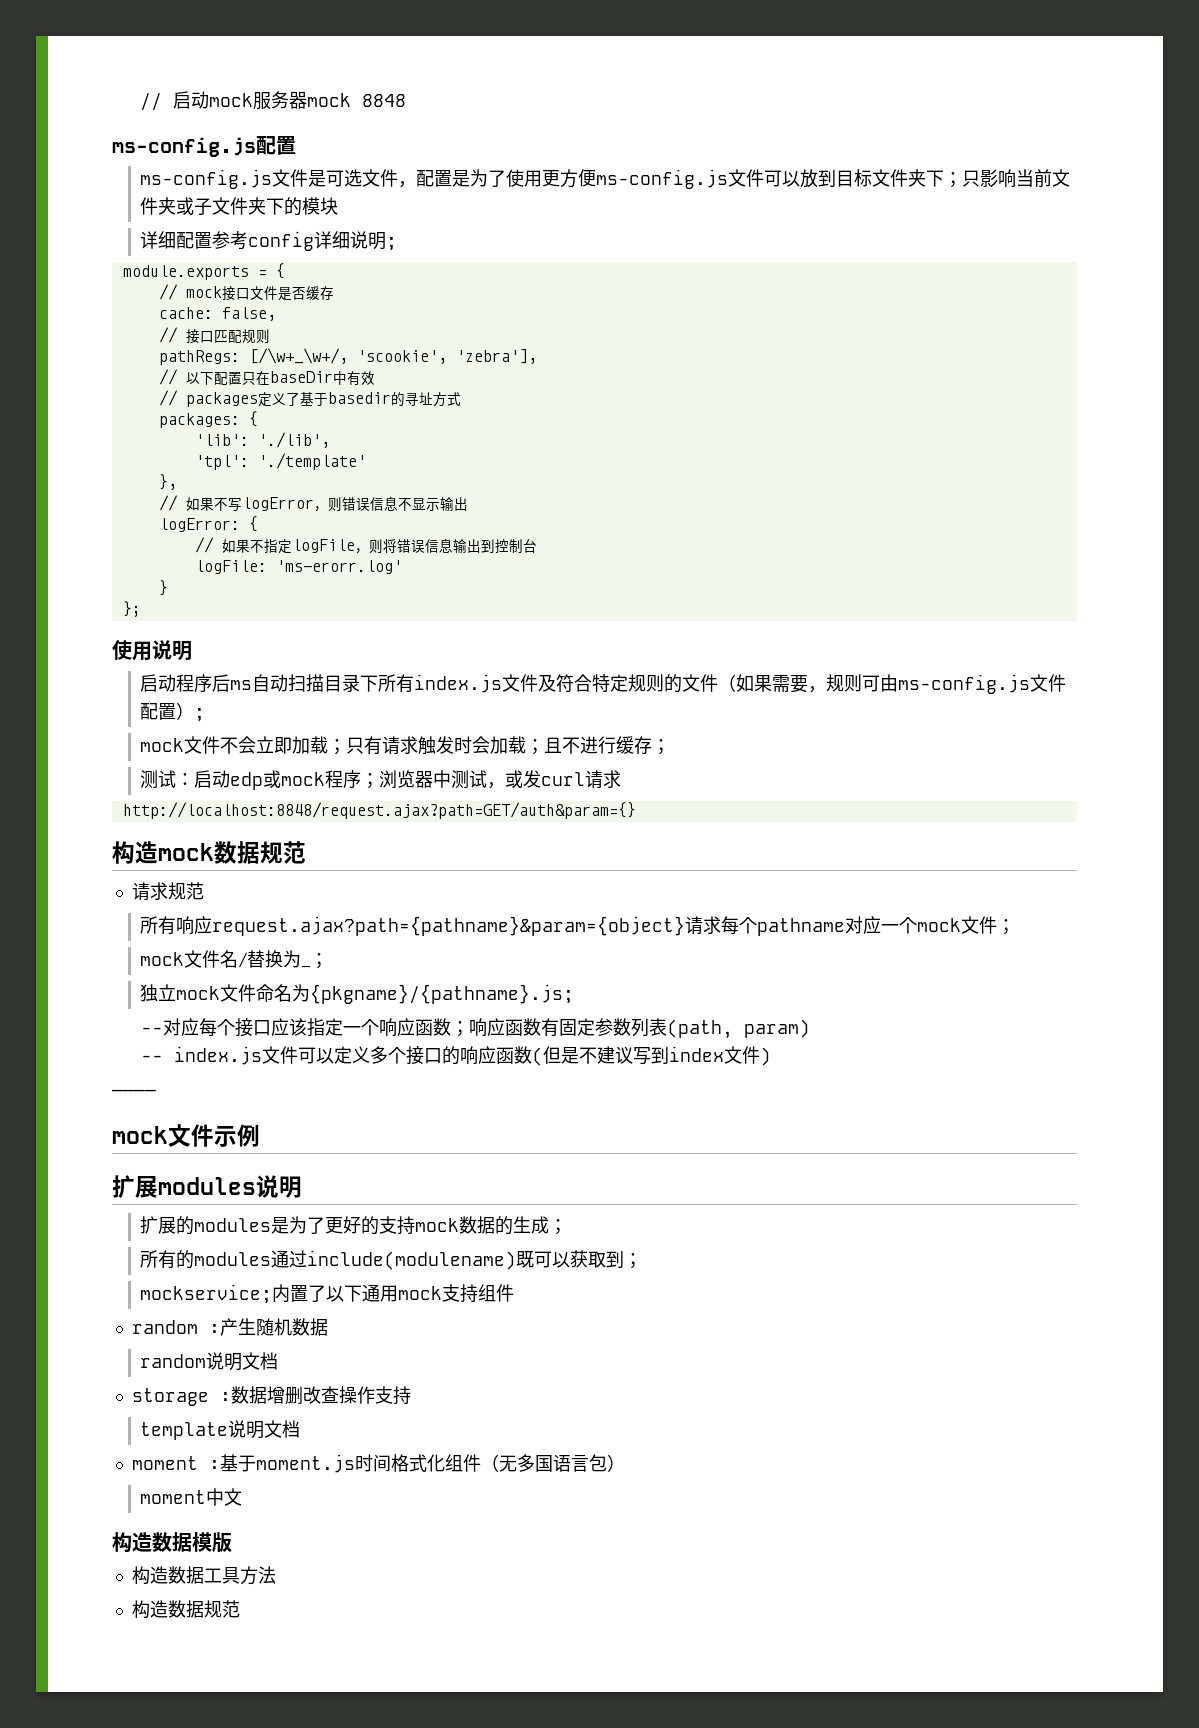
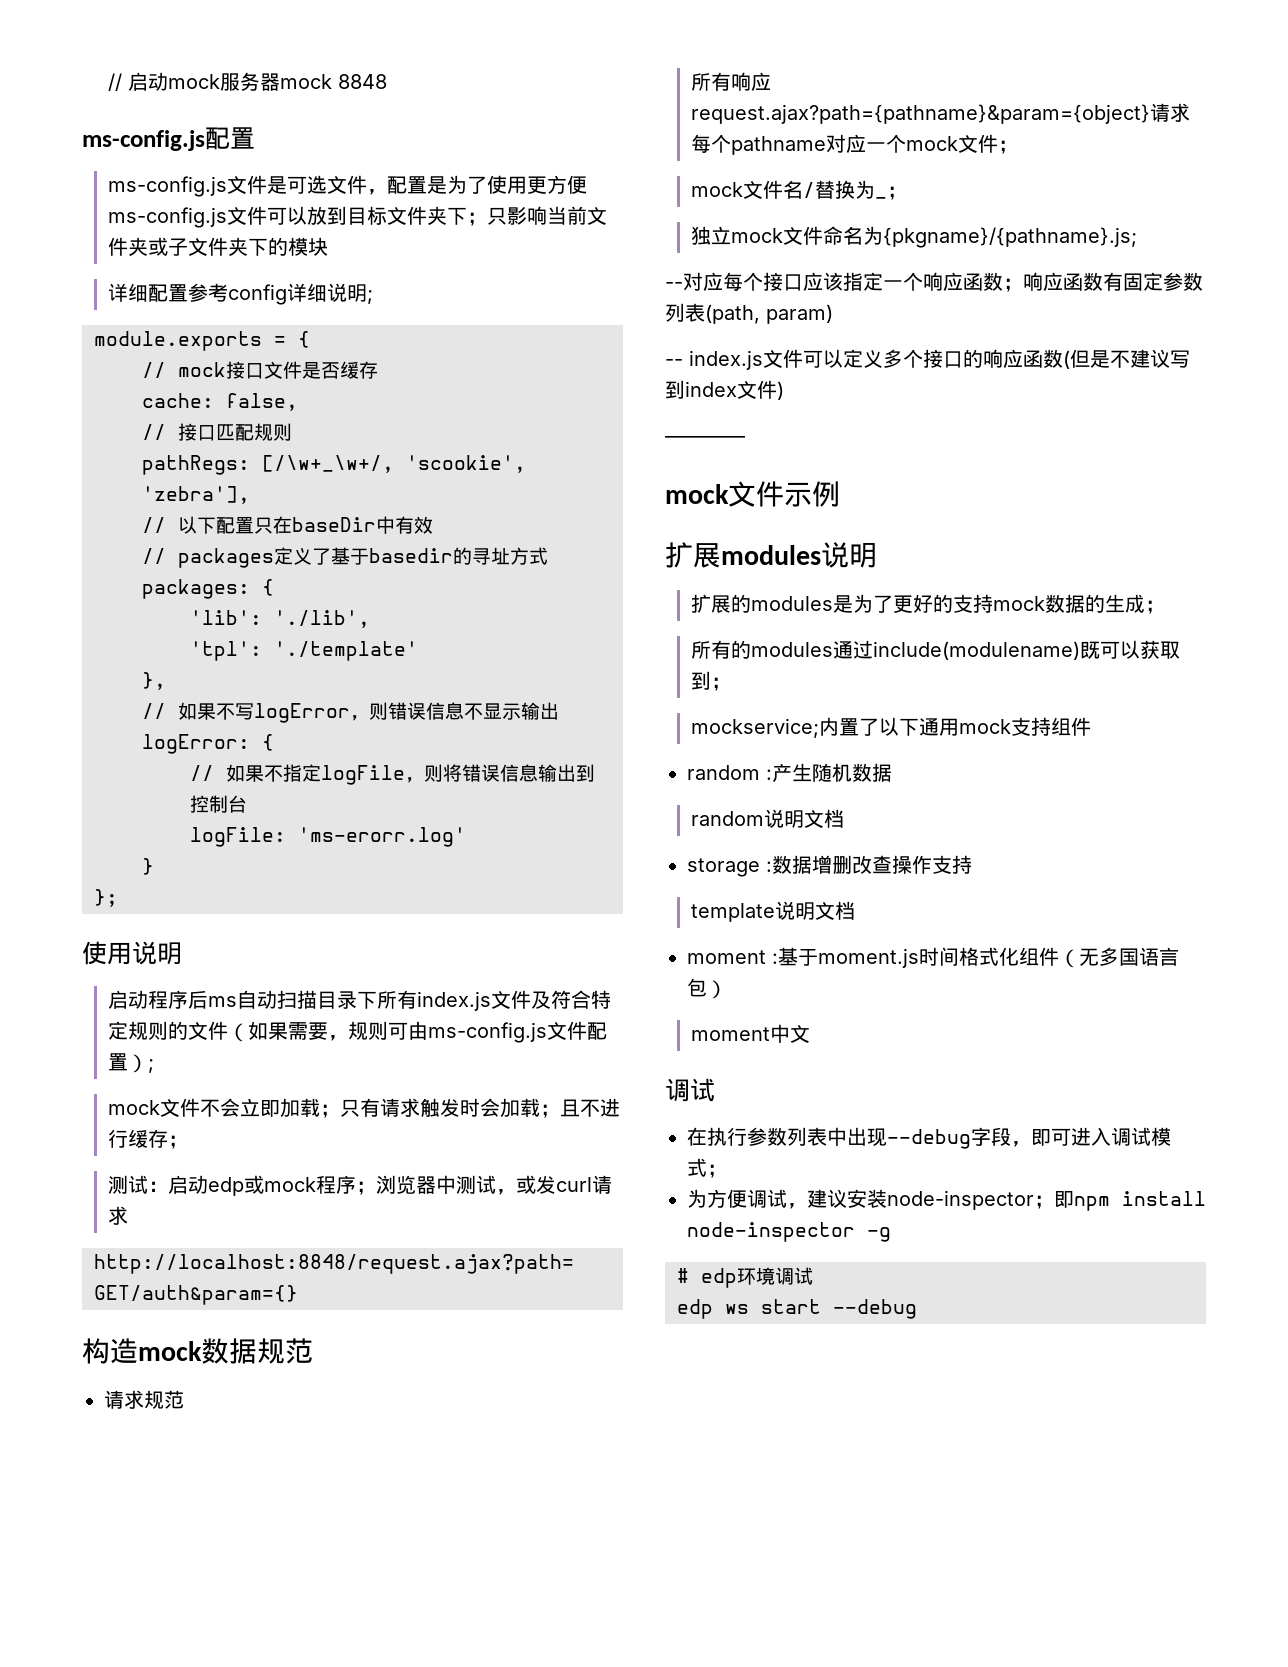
  moment中文
- 构造数据模版
- 构造数据工具方法
- 构造数据规范
+ 调试
+ 在执行参数列表中出现--debug字段，即可进入调试模式；
+ 为方便调试，建议安装node-inspector；即npm install node-inspector -g
+ # edp环境调试
+ edp ws start --debug

